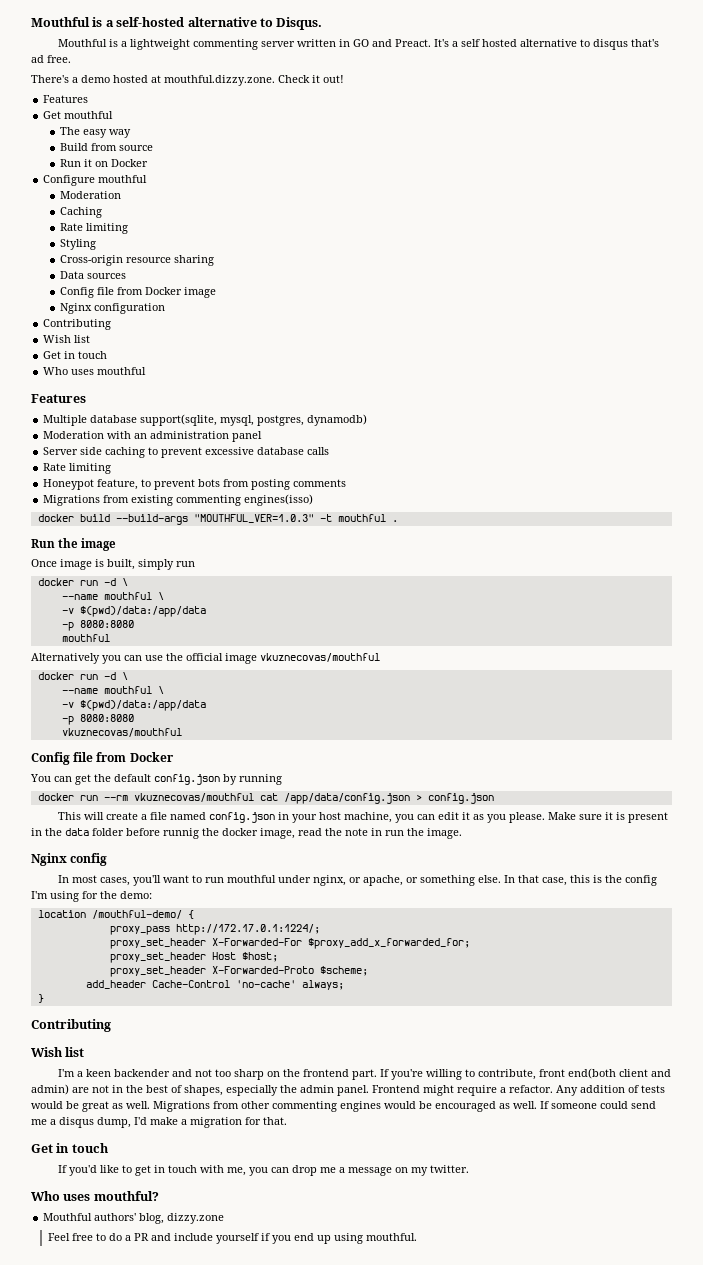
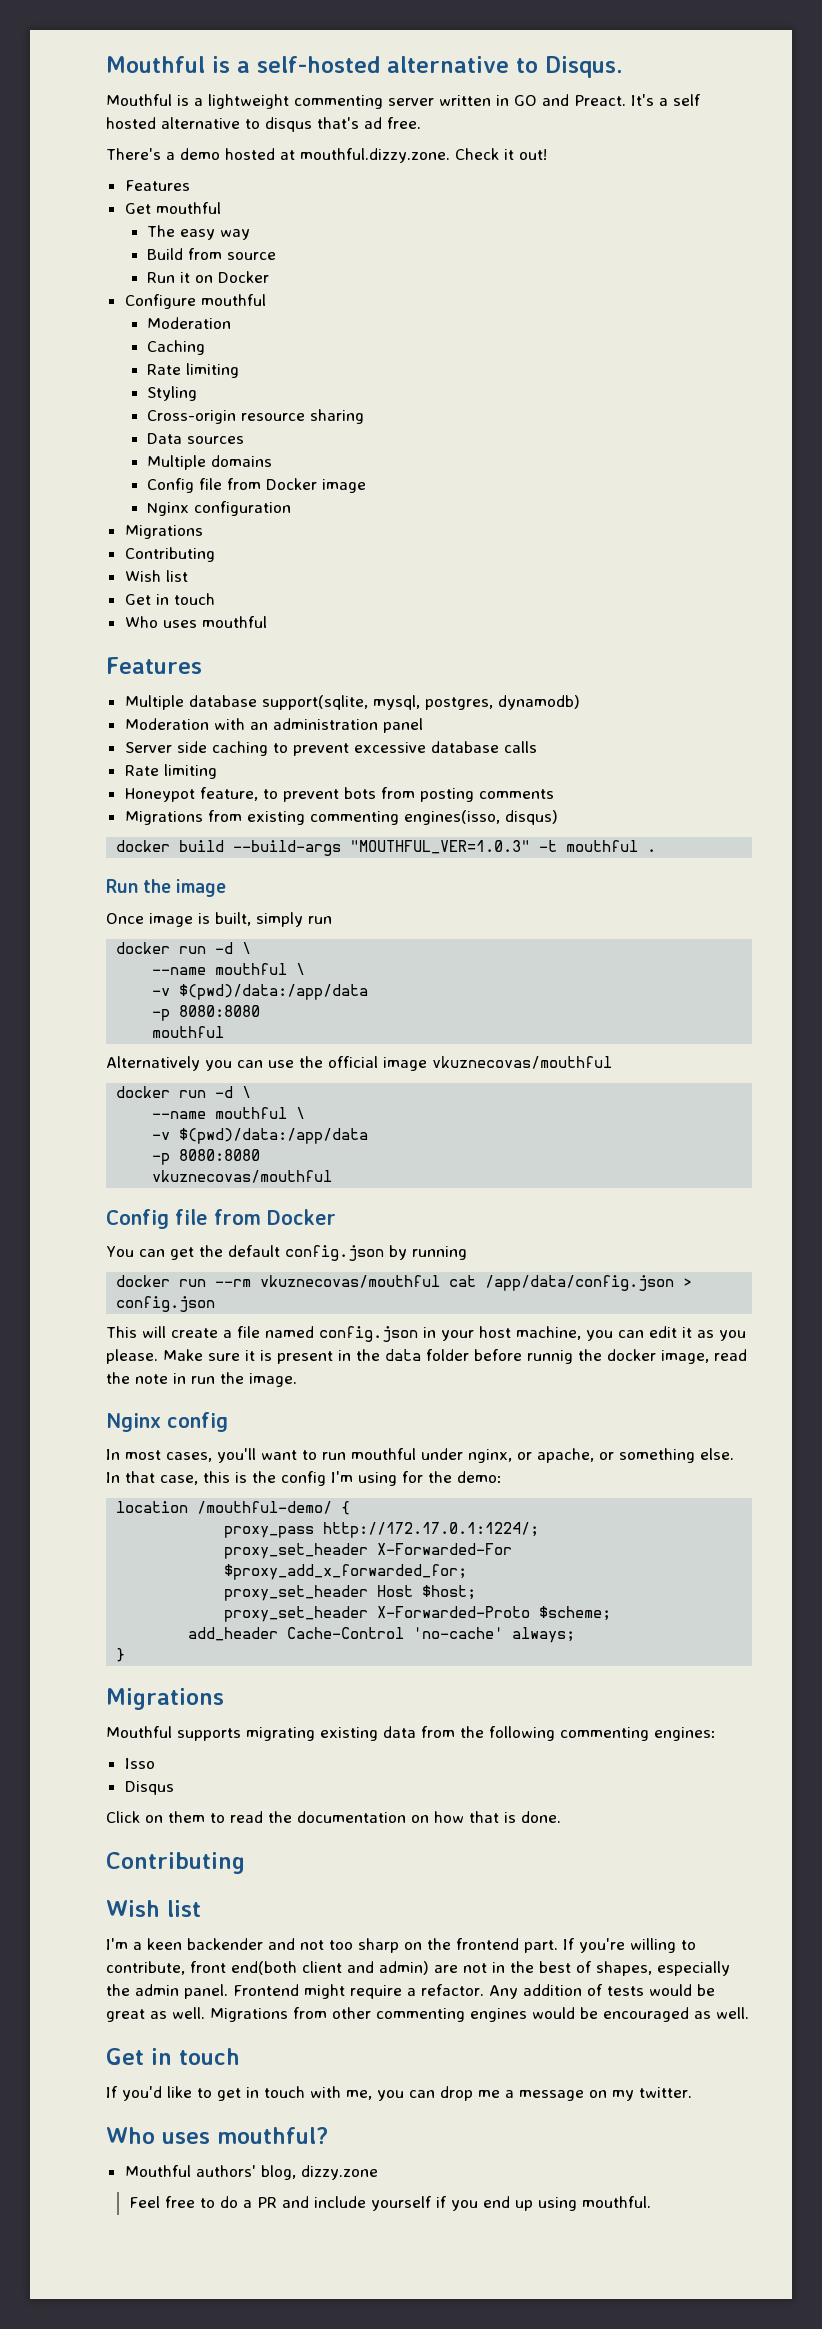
+ Multiple domains
  Nginx configuration
+ Migrations
- Migrations from existing commenting engines(isso)
+ Migrations from existing commenting engines(isso, disqus)
  }
+ Migrations
+ Mouthful supports migrating existing data from the following commenting engines:
+ Isso
+ Disqus
+ Click on them to read the documentation on how that is done.
- If someone could send me a disqus dump, I'd make a migration for that.

